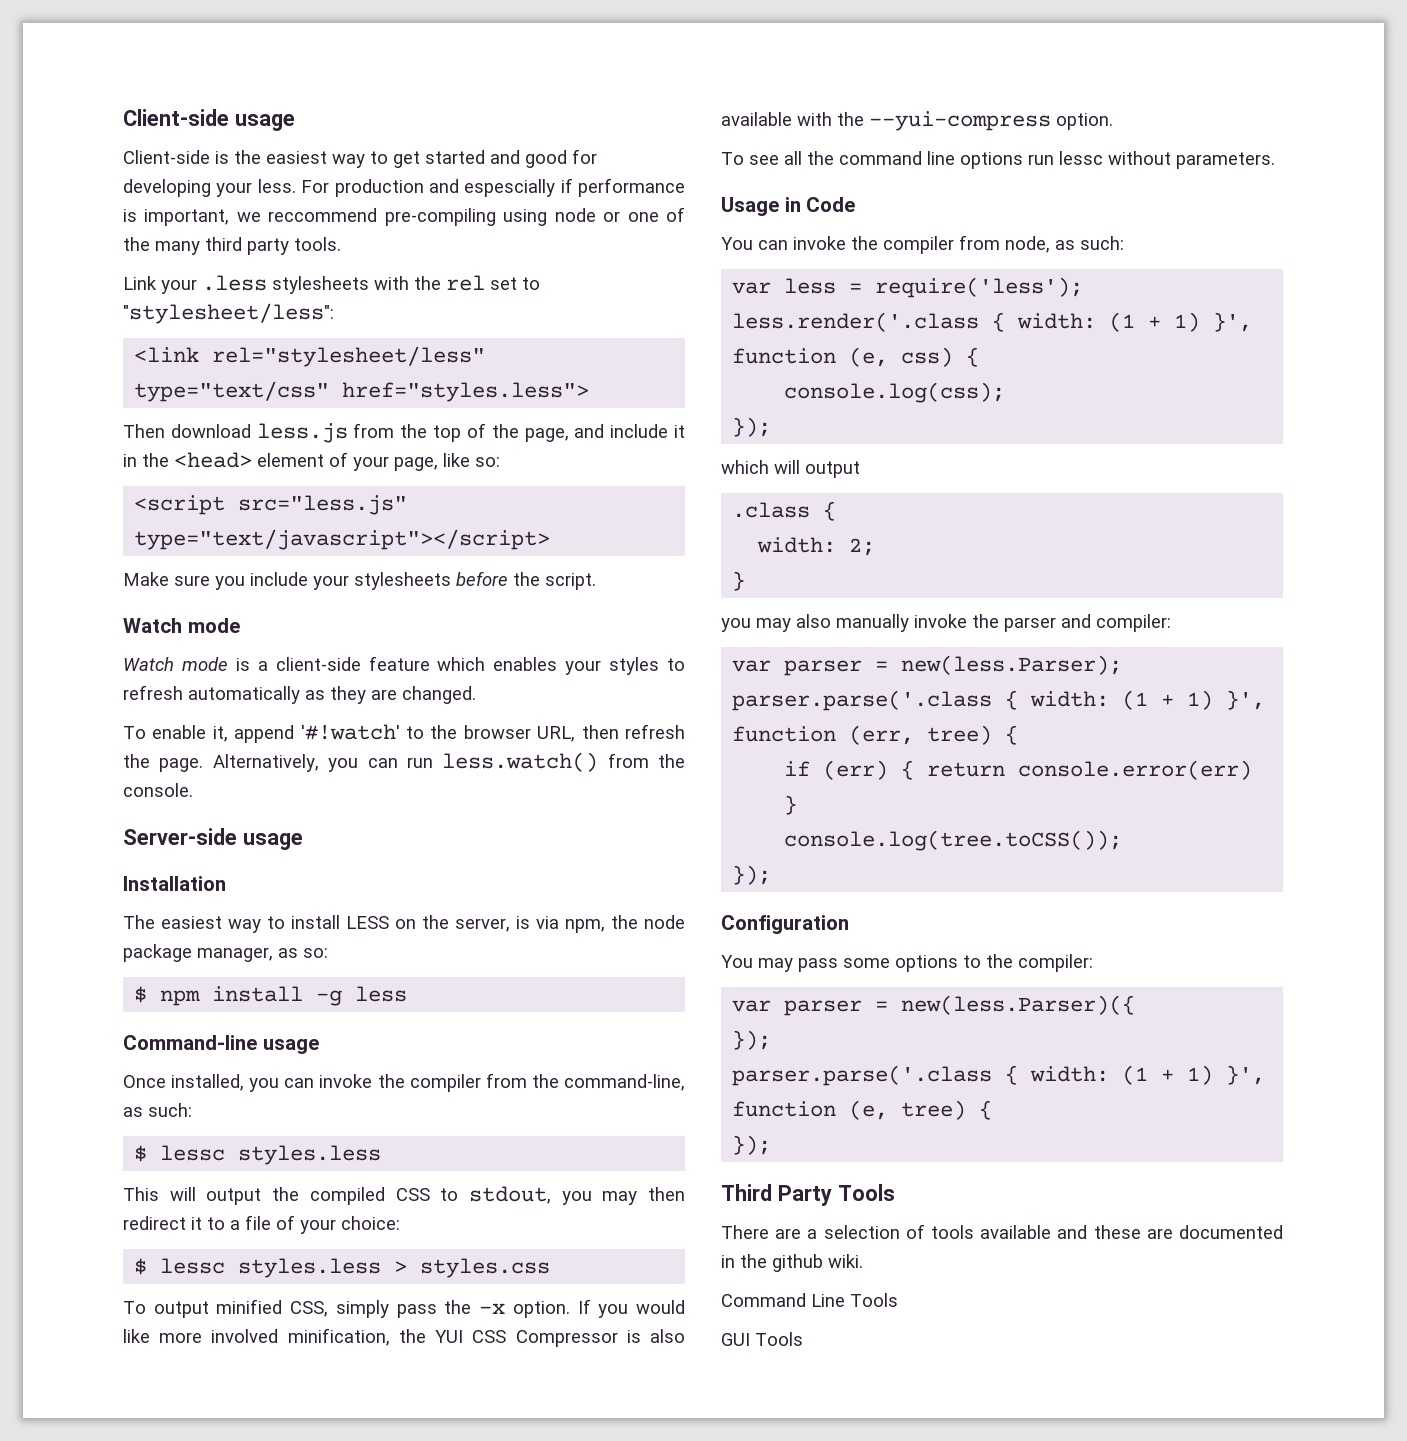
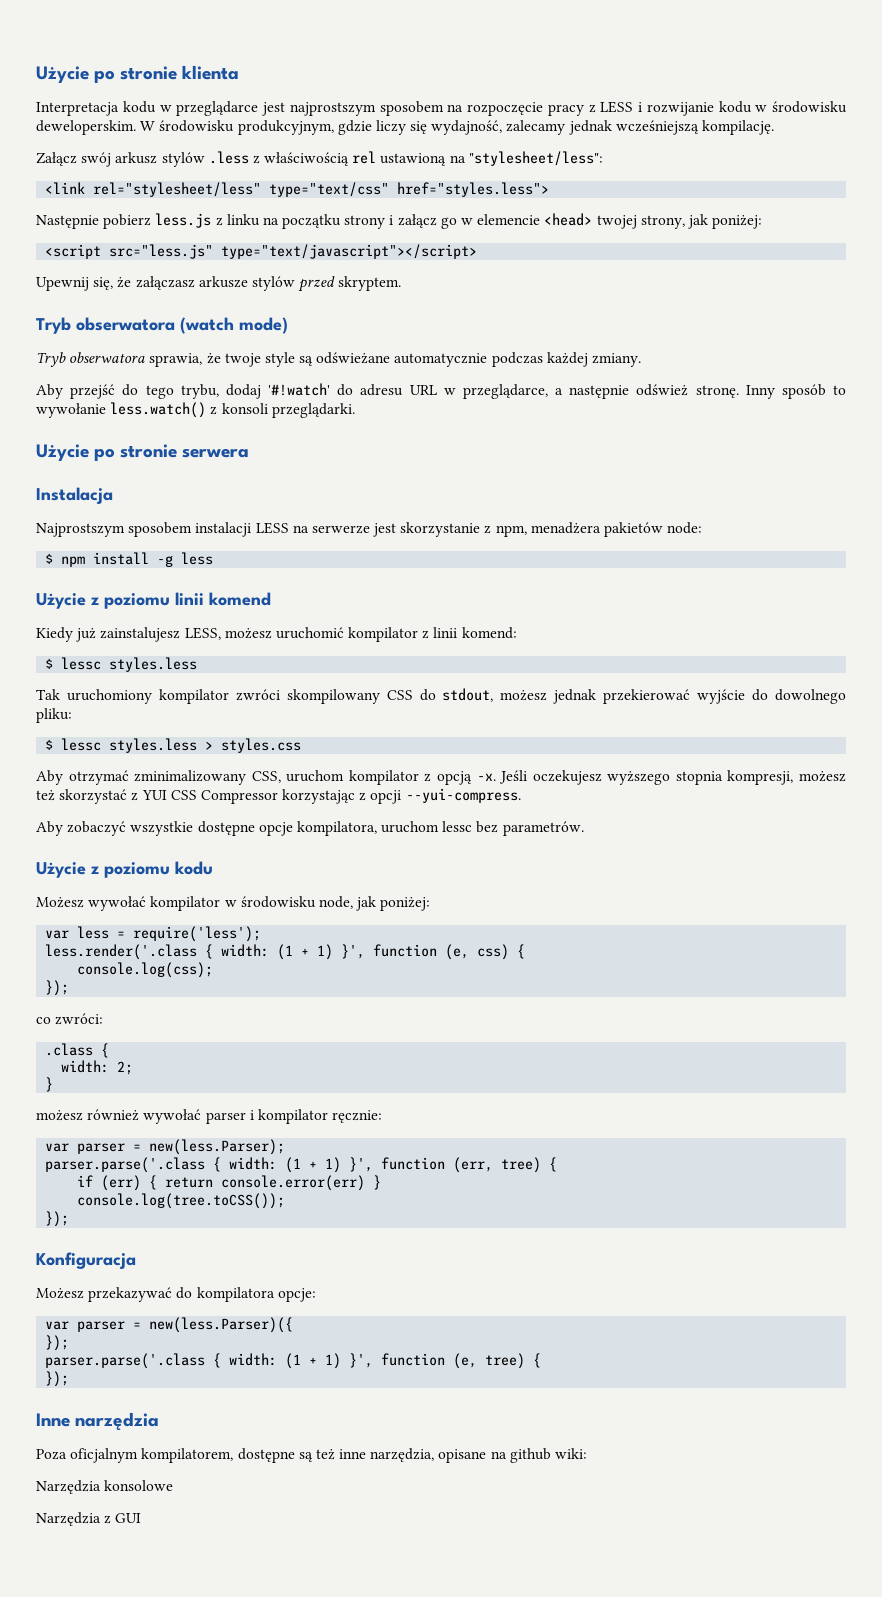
- Client-side usage
- Client-side is the easiest way to get started and good for developing your less. For production and espescially if performance is important, we reccommend pre-compiling using node or one of the many third party tools.
- Link your .less stylesheets with the rel set to "stylesheet/less":
+ Użycie po stronie klienta
+ Interpretacja kodu w przeglądarce jest najprostszym sposobem na rozpoczęcie pracy z LESS i rozwijanie kodu w środowisku deweloperskim. W środowisku produkcyjnym, gdzie liczy się wydajność, zalecamy jednak wcześniejszą kompilację.
+ Załącz swój arkusz stylów .less z właściwością rel ustawioną na "stylesheet/less":
- Then download less.js from the top of the page, and include it in the <head> element of your page, like so:
+ Następnie pobierz less.js z linku na początku strony i załącz go w elemencie <head> twojej strony, jak poniżej:
  <script src="less.js" type="text/javascript"></script>
- Make sure you include your stylesheets before the script.
- Watch mode
- Watch mode is a client-side feature which enables your styles to refresh automatically as they are changed.
- To enable it, append '#!watch' to the browser URL, then refresh the page. Alternatively, you can run less.watch() from the console.
- Server-side usage
- Installation
- The easiest way to install LESS on the server, is via npm, the node package manager, as so:
+ Upewnij się, że załączasz arkusze stylów przed skryptem.
+ Tryb obserwatora (watch mode)
+ Tryb obserwatora sprawia, że twoje style są odświeżane automatycznie podczas każdej zmiany.
+ Aby przejść do tego trybu, dodaj '#!watch' do adresu URL w przeglądarce, a następnie odśwież stronę. Inny sposób to wywołanie less.watch() z konsoli przeglądarki.
+ Użycie po stronie serwera
+ Instalacja
+ Najprostszym sposobem instalacji LESS na serwerze jest skorzystanie z npm, menadżera pakietów node:
- Command-line usage
- Once installed, you can invoke the compiler from the command-line, as such:
+ Użycie z poziomu linii komend
+ Kiedy już zainstalujesz LESS, możesz uruchomić kompilator z linii komend:
  $ lessc styles.less
- This will output the compiled CSS to stdout, you may then redirect it to a file of your choice:
+ Tak uruchomiony kompilator zwróci skompilowany CSS do stdout, możesz jednak przekierować wyjście do dowolnego pliku:
- To output minified CSS, simply pass the -x option. If you would like more involved minification, the YUI CSS Compressor is also available with the --yui-compress option.
- To see all the command line options run lessc without parameters.
- Usage in Code
- You can invoke the compiler from node, as such:
+ Aby otrzymać zminimalizowany CSS, uruchom kompilator z opcją -x. Jeśli oczekujesz wyższego stopnia kompresji, możesz też skorzystać z YUI CSS Compressor korzystając z opcji --yui-compress.
+ Aby zobaczyć wszystkie dostępne opcje kompilatora, uruchom lessc bez parametrów.
+ Użycie z poziomu kodu
+ Możesz wywołać kompilator w środowisku node, jak poniżej:
- which will output
+ co zwróci:
- you may also manually invoke the parser and compiler:
+ możesz również wywołać parser i kompilator ręcznie:
- Configuration
- You may pass some options to the compiler:
+ Konfiguracja
+ Możesz przekazywać do kompilatora opcje:
- Third Party Tools
- There are a selection of tools available and these are documented in the github wiki.
- Command Line Tools
- GUI Tools
+ Inne narzędzia
+ Poza oficjalnym kompilatorem, dostępne są też inne narzędzia, opisane na github wiki:
+ Narzędzia konsolowe
+ Narzędzia z GUI

